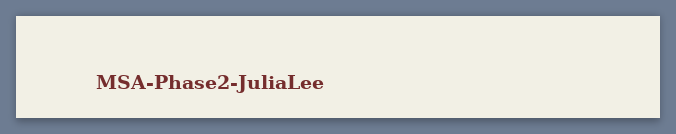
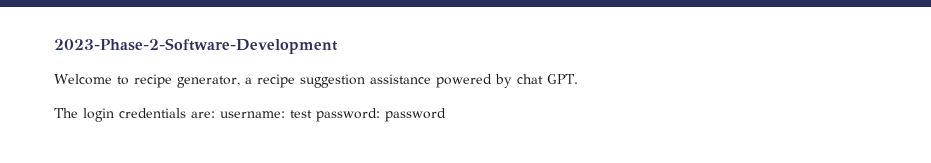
- MSA-Phase2-JuliaLee
+ 2023-Phase-2-Software-Development
+ Welcome to recipe generator, a recipe suggestion assistance powered by chat GPT.
+ The login credentials are: username: test password: password

